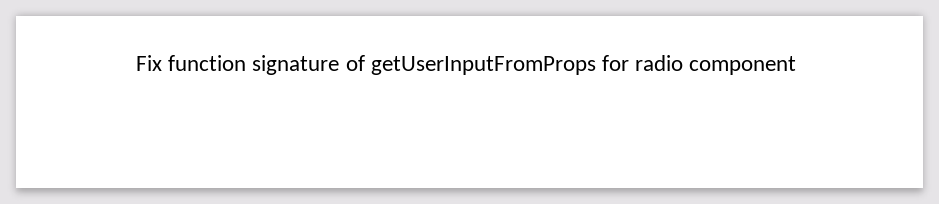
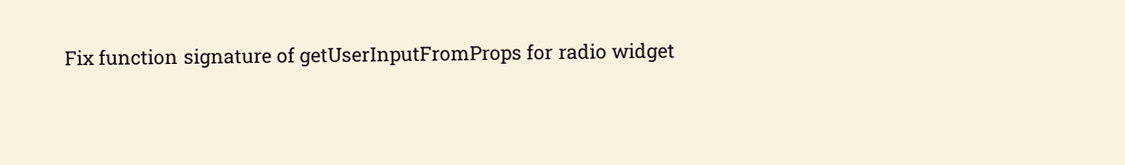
- Fix function signature of getUserInputFromProps for radio component
+ Fix function signature of getUserInputFromProps for radio widget

